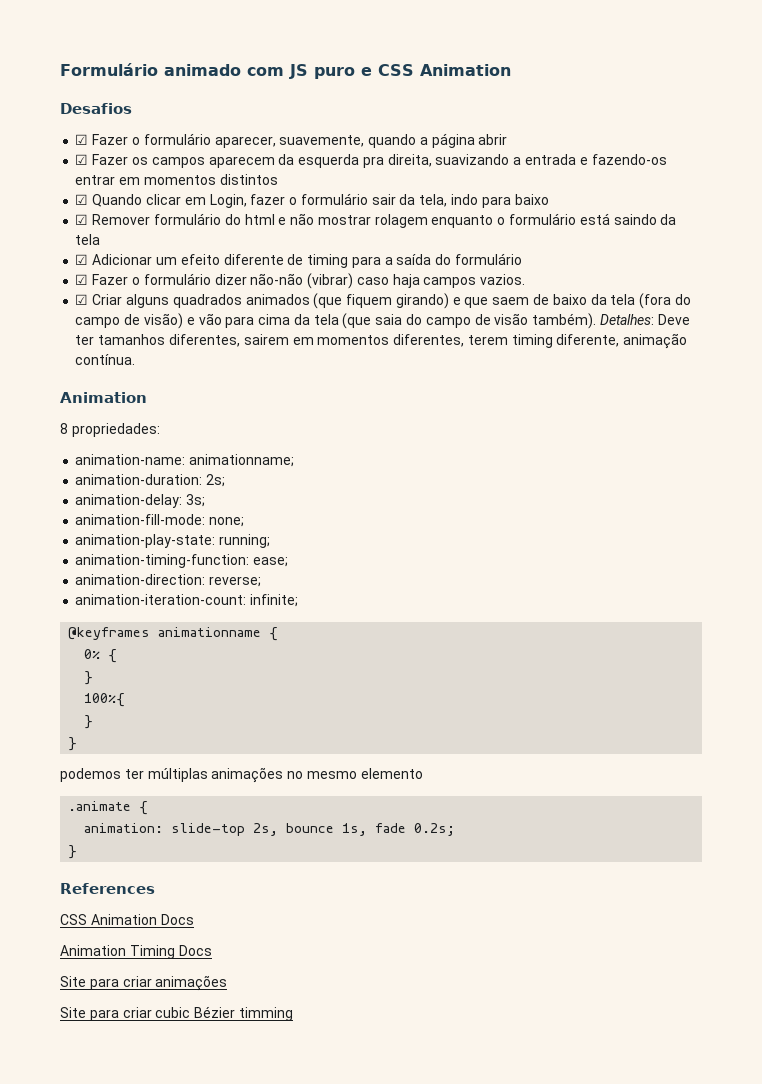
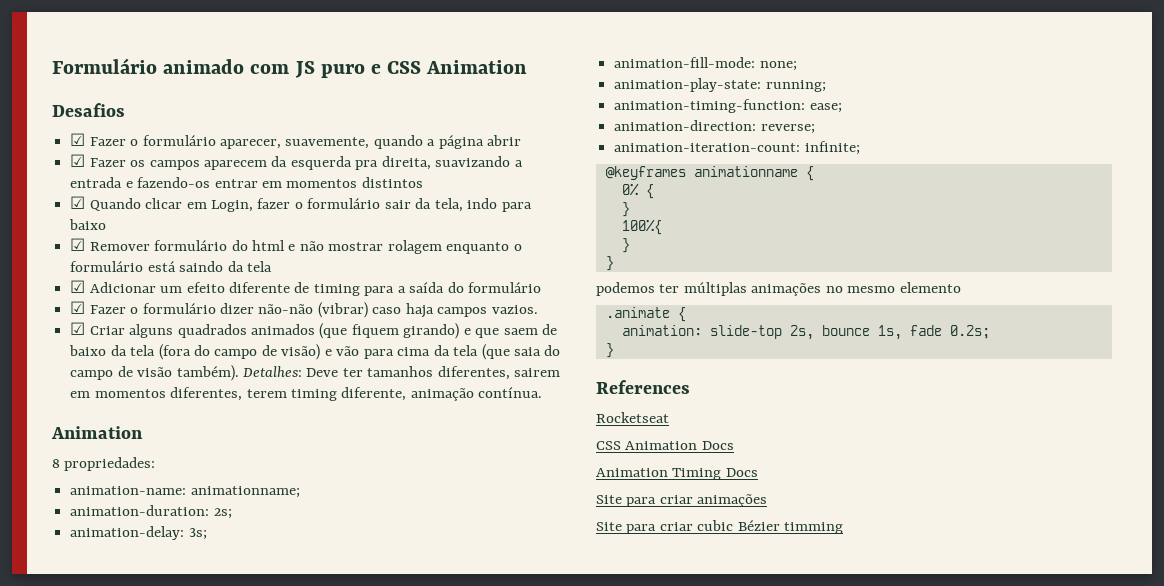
+ Rocketseat

